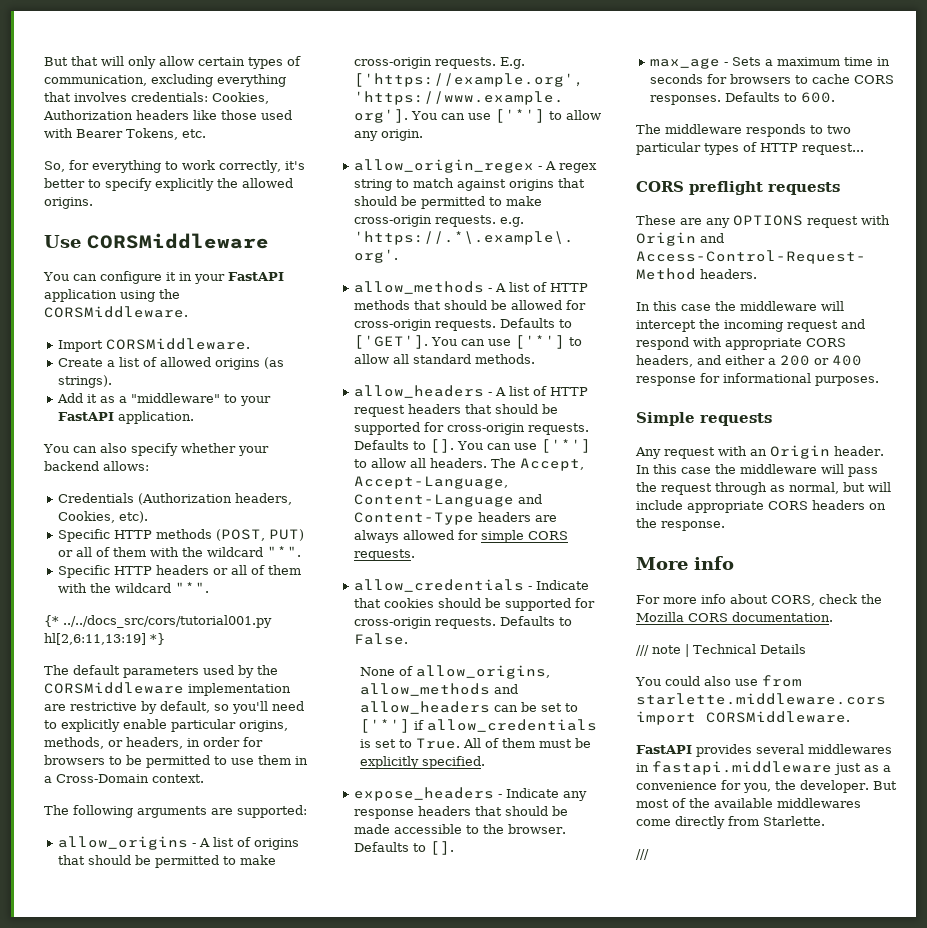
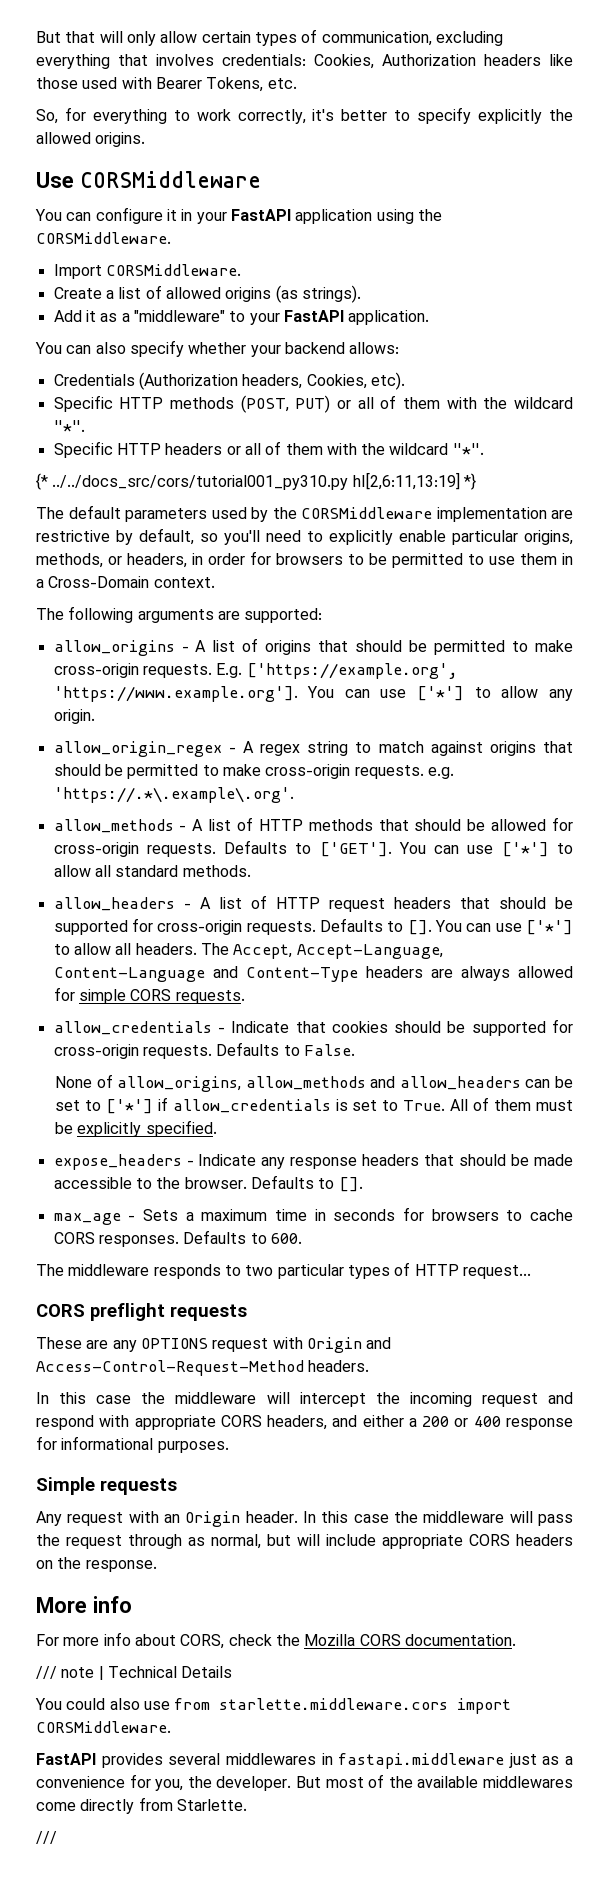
- {* ../../docs_src/cors/tutorial001.py hl[2,6:11,13:19] *}
+ {* ../../docs_src/cors/tutorial001_py310.py hl[2,6:11,13:19] *}

